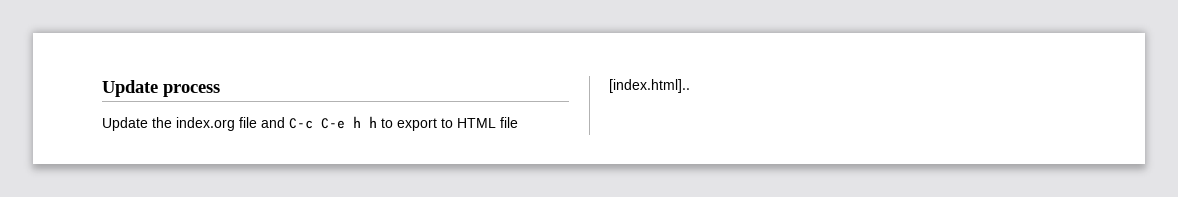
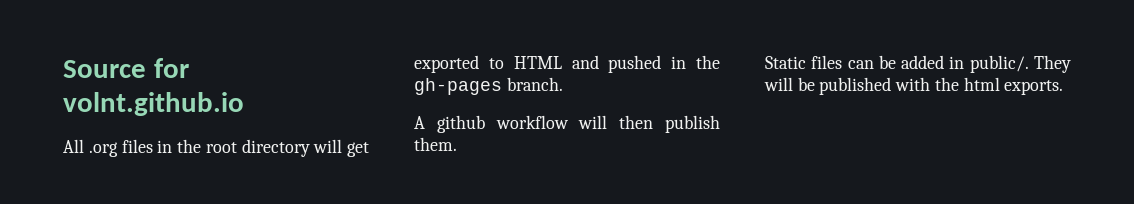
- Update process
- Update the index.org file and C-c C-e h h to export to HTML file [index.html]..
+ Source for volnt.github.io
+ All .org files in the root directory will get exported to HTML and pushed in the gh-pages branch.
+ A github workflow will then publish them.
+ Static files can be added in public/. They will be published with the html exports.

